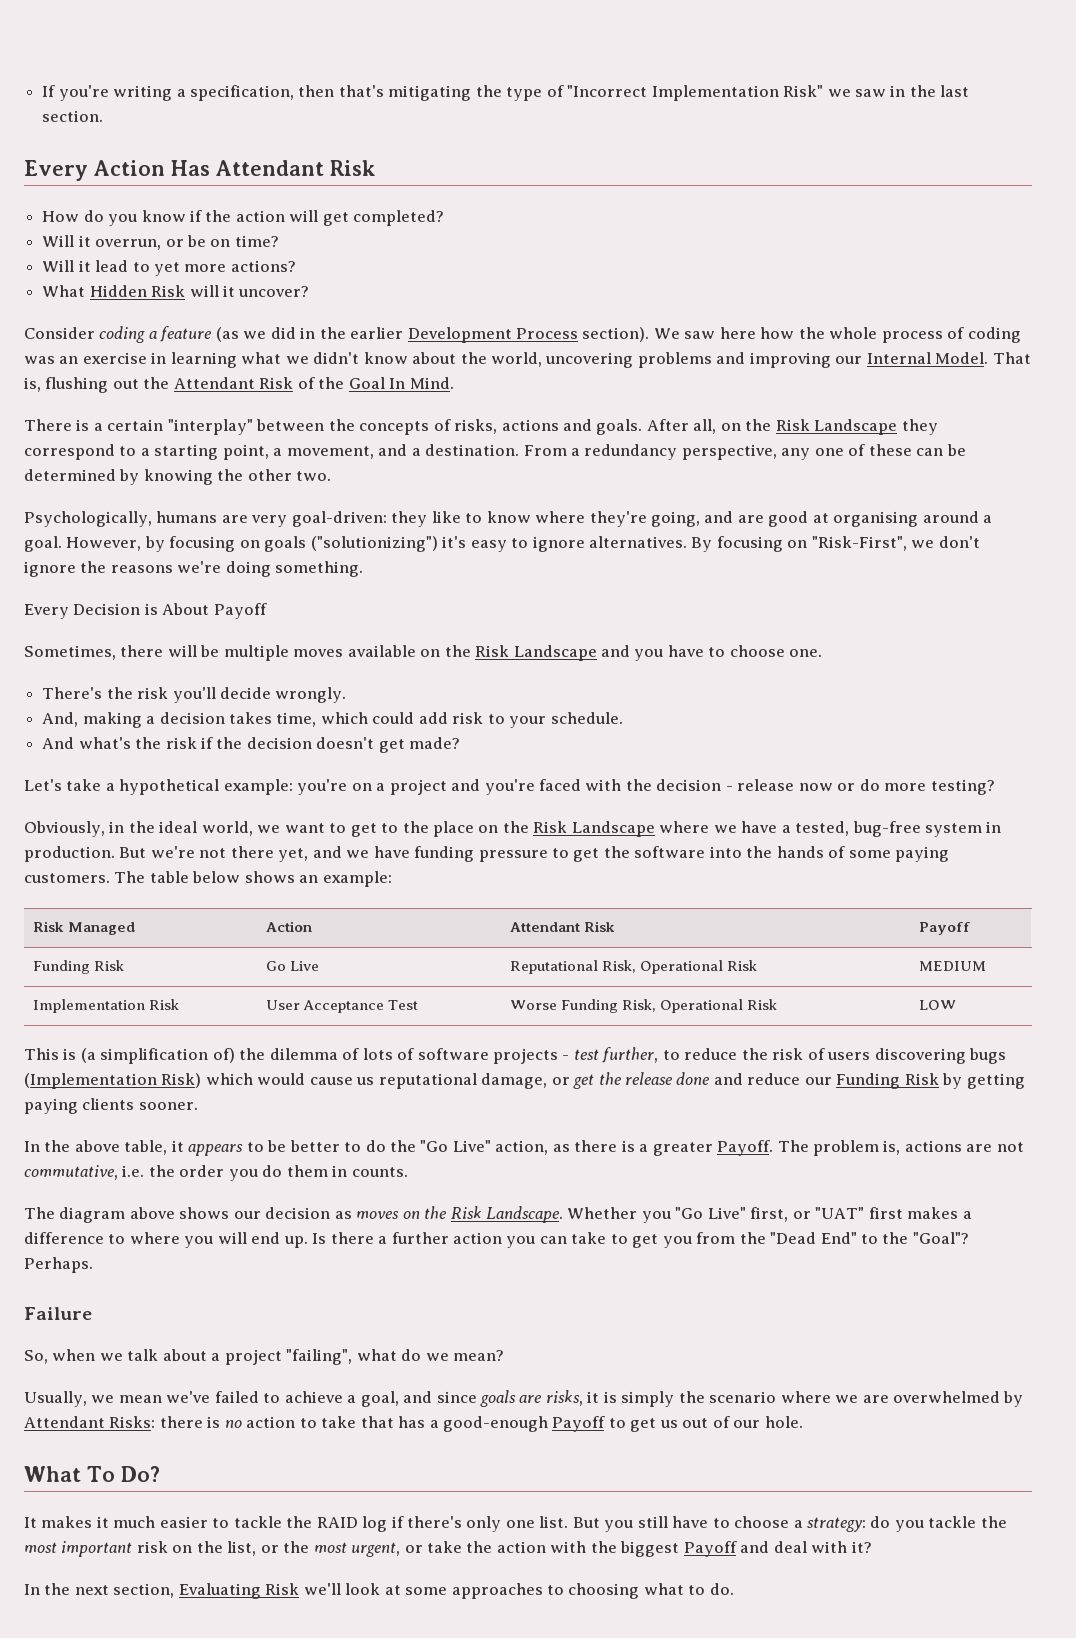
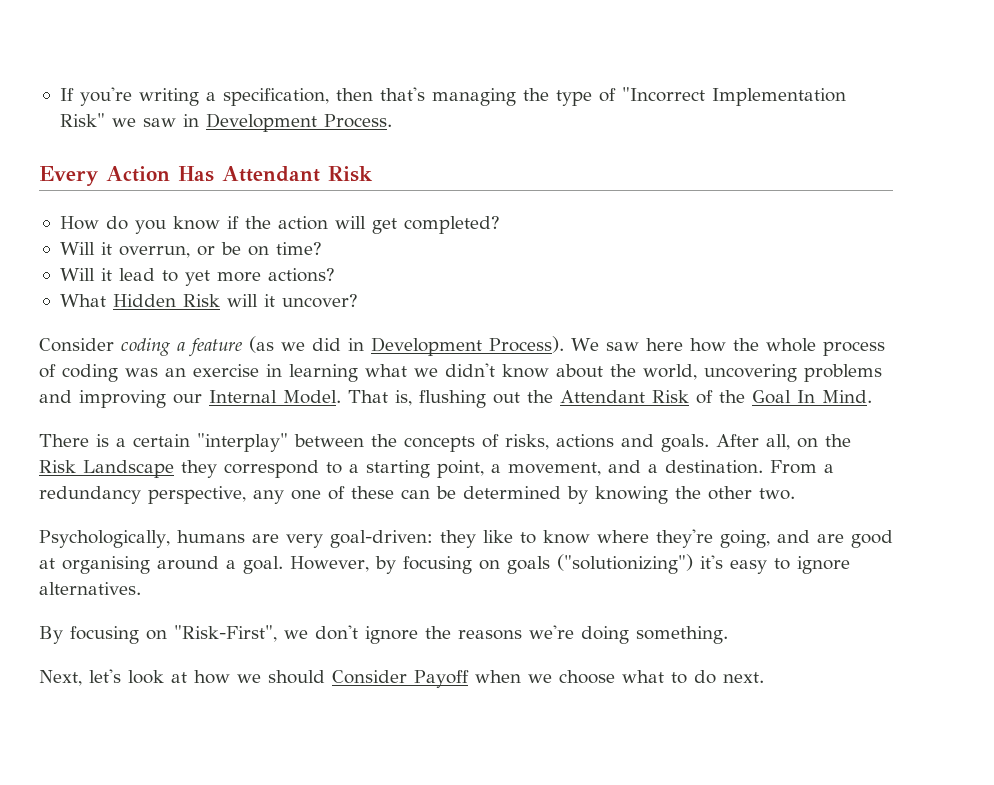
- If you're writing a specification, then that's mitigating the type of "Incorrect Implementation Risk" we saw in the last section.
+ If you're writing a specification, then that's managing the type of "Incorrect Implementation Risk" we saw in Development Process.
- Consider coding a feature (as we did in the earlier Development Process section).
+ Consider coding a feature (as we did in Development Process).
- However, by focusing on goals ("solutionizing") it's easy to ignore alternatives. By focusing on "Risk-First", we don't ignore the reasons we're doing something.
+ However, by focusing on goals ("solutionizing") it's easy to ignore alternatives.
+ By focusing on "Risk-First", we don't ignore the reasons we're doing something.
- Every Decision is About Payoff
- Sometimes, there will be multiple moves available on the Risk Landscape and you have to choose one.
- There's the risk you'll decide wrongly.
- And, making a decision takes time, which could add risk to your schedule.
- And what's the risk if the decision doesn't get made?
- Let's take a hypothetical example: you're on a project and you're faced with the decision - release now or do more testing?
- Obviously, in the ideal world, we want to get to the place on the Risk Landscape where we have a tested, bug-free system in production. But we're not there yet, and we have funding pressure to get the software into the hands of some paying customers. The table below shows an example:
- Risk Managed | Action | Attendant Risk | Payoff
- Funding Risk | Go Live | Reputational Risk, Operational Risk | MEDIUM
- Implementation Risk | User Acceptance Test | Worse Funding Risk, Operational Risk | LOW
- This is (a simplification of) the dilemma of lots of software projects - test further, to reduce the risk of users discovering bugs (Implementation Risk) which would cause us reputational damage, or get the release done and reduce our Funding Risk by getting paying clients sooner.
- In the above table, it appears to be better to do the "Go Live" action, as there is a greater Payoff. The problem is, actions are not commutative, i.e. the order you do them in counts.
- The diagram above shows our decision as moves on the Risk Landscape. Whether you "Go Live" first, or "UAT" first makes a difference to where you will end up. Is there a further action you can take to get you from the "Dead End" to the "Goal"? Perhaps.
- Failure
- So, when we talk about a project "failing", what do we mean?
- Usually, we mean we've failed to achieve a goal, and since goals are risks, it is simply the scenario where we are overwhelmed by Attendant Risks: there is no action to take that has a good-enough Payoff to get us out of our hole.
- What To Do?
- It makes it much easier to tackle the RAID log if there's only one list. But you still have to choose a strategy: do you tackle the most important risk on the list, or the most urgent, or take the action with the biggest Payoff and deal with it?
- In the next section, Evaluating Risk we'll look at some approaches to choosing what to do.
+ Next, let's look at how we should Consider Payoff when we choose what to do next.

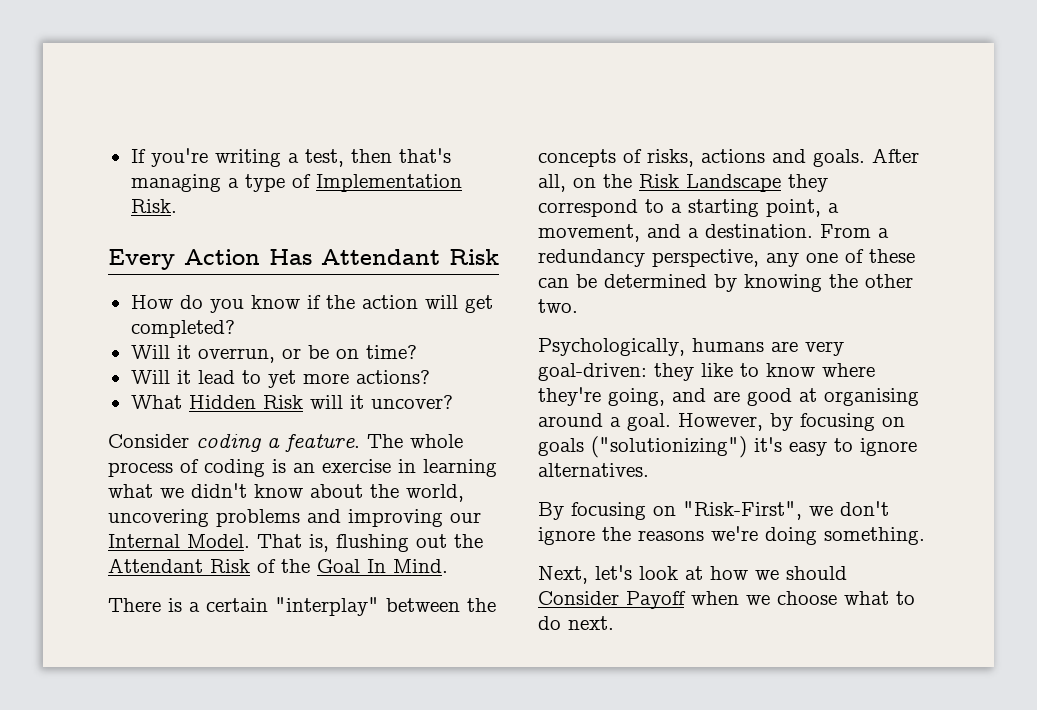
- If you're writing a specification, then that's managing the type of "Incorrect Implementation Risk" we saw in Development Process.
+ If you're writing a test, then that's managing a type of Implementation Risk.
- Consider coding a feature (as we did in Development Process). We saw here how the whole process of coding was an exercise in learning what we didn't know about the world, uncovering problems and improving our Internal Model.
+ Consider coding a feature. The whole process of coding is an exercise in learning what we didn't know about the world, uncovering problems and improving our Internal Model.

